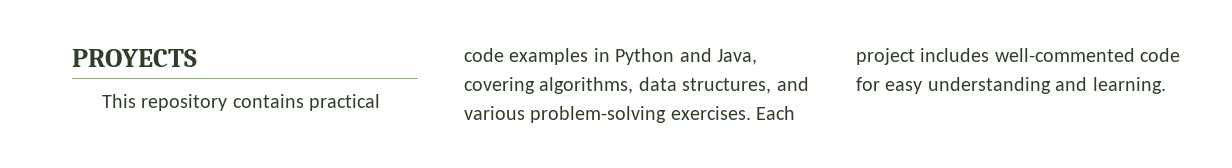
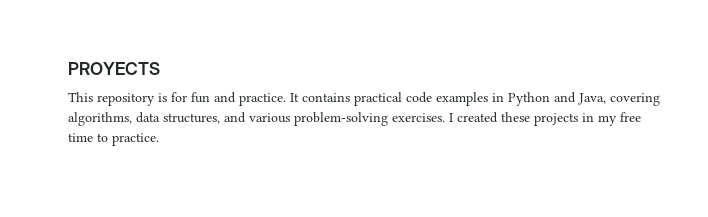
- This repository contains practical code examples in Python and Java, covering algorithms, data structures, and various problem-solving exercises.
+ This repository is for fun and practice. It contains practical code examples in Python and Java, covering algorithms, data structures, and various problem-solving exercises.
- Each project includes well-commented code for easy understanding and learning.
+ I created these projects in my free time to practice.

